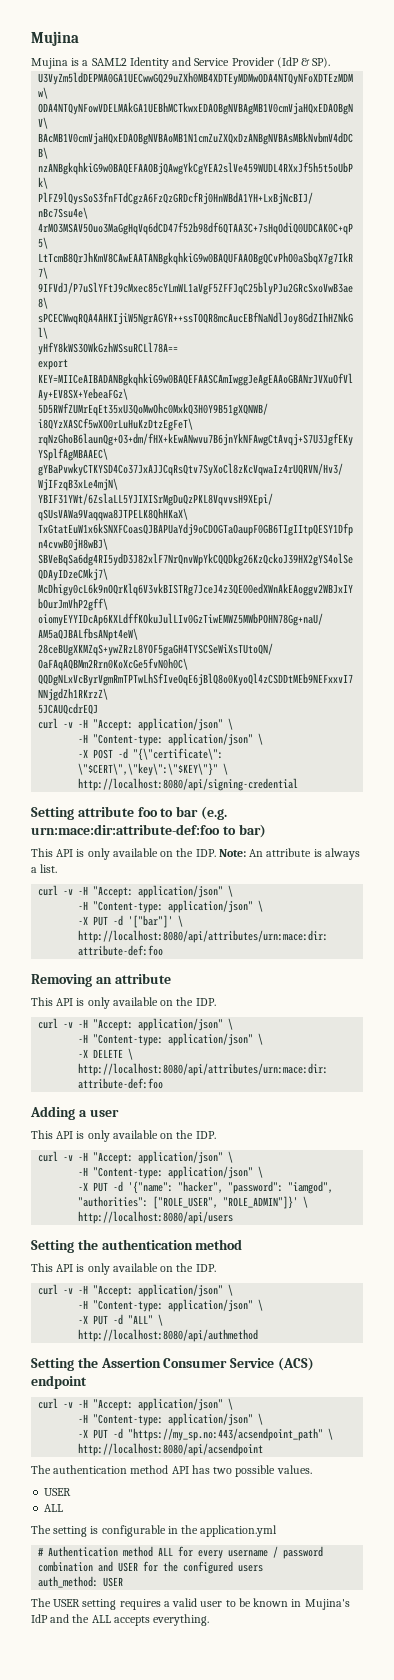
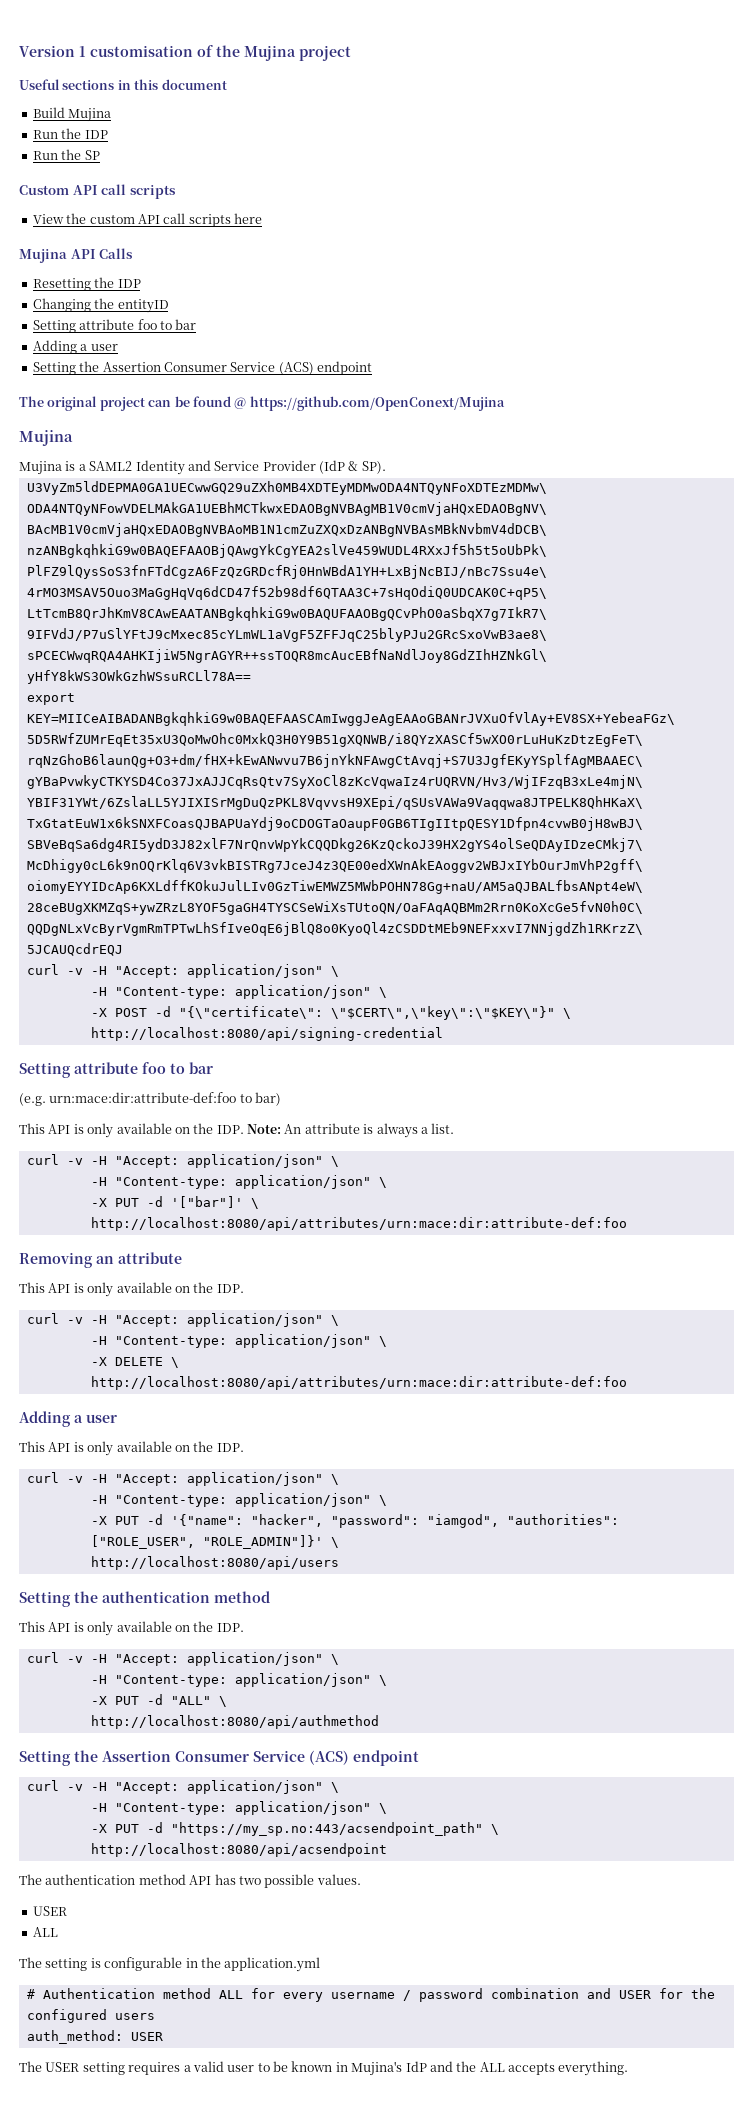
+ Version 1 customisation of the Mujina project
+ Useful sections in this document
+ Build Mujina
+ Run the IDP
+ Run the SP
+ Custom API call scripts
+ View the custom API call scripts here
+ Mujina API Calls
+ Resetting the IDP
+ Changing the entityID
+ Setting attribute foo to bar
+ Adding a user
+ Setting the Assertion Consumer Service (ACS) endpoint
+ The original project can be found @ https://github.com/OpenConext/Mujina
  http://localhost:8080/api/signing-credential
- Setting attribute foo to bar (e.g. urn:mace:dir:attribute-def:foo to bar)
+ Setting attribute foo to bar
+ (e.g. urn:mace:dir:attribute-def:foo to bar)

